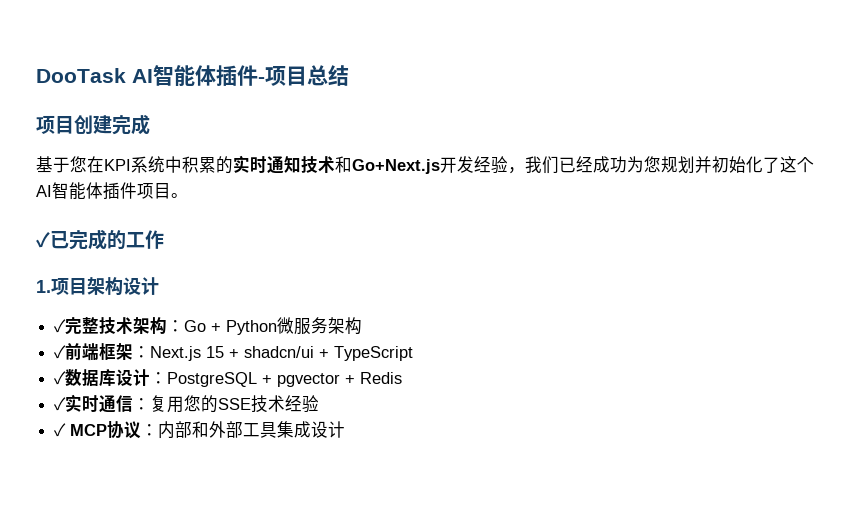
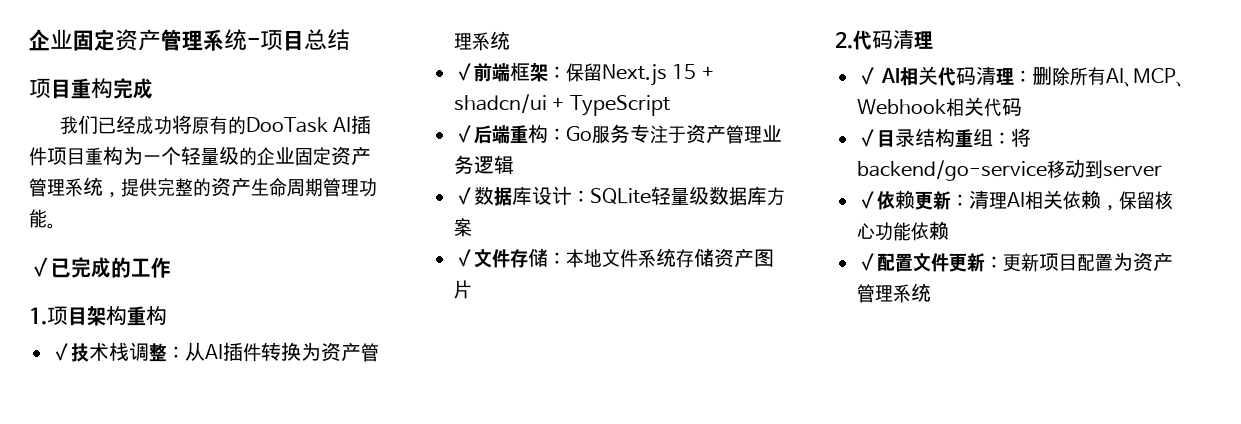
- DooTask AI智能体插件-项目总结
+ 企业固定资产管理系统-项目总结
- 项目创建完成
+ 项目重构完成
- 基于您在KPI系统中积累的实时通知技术和Go+Next.js开发经验，我们已经成功为您规划并初始化了这个AI智能体插件项目。
+ 我们已经成功将原有的DooTask AI插件项目重构为一个轻量级的企业固定资产管理系统，提供完整的资产生命周期管理功能。
- 1.项目架构设计
- ✓完整技术架构：Go + Python微服务架构
+ 1.项目架构重构
+ ✓技术栈调整：从AI插件转换为资产管理系统
- ✓前端框架：Next.js 15 + shadcn/ui + TypeScript
+ ✓前端框架：保留Next.js 15 + shadcn/ui + TypeScript
- ✓数据库设计：PostgreSQL + pgvector + Redis
- ✓实时通信：复用您的SSE技术经验
- ✓ MCP协议：内部和外部工具集成设计
+ ✓后端重构：Go服务专注于资产管理业务逻辑
+ ✓数据库设计：SQLite轻量级数据库方案
+ ✓文件存储：本地文件系统存储资产图片
+ 2.代码清理
+ ✓ AI相关代码清理：删除所有AI、MCP、Webhook相关代码
+ ✓目录结构重组：将backend/go-service移动到server
+ ✓依赖更新：清理AI相关依赖，保留核心功能依赖
+ ✓配置文件更新：更新项目配置为资产管理系统

